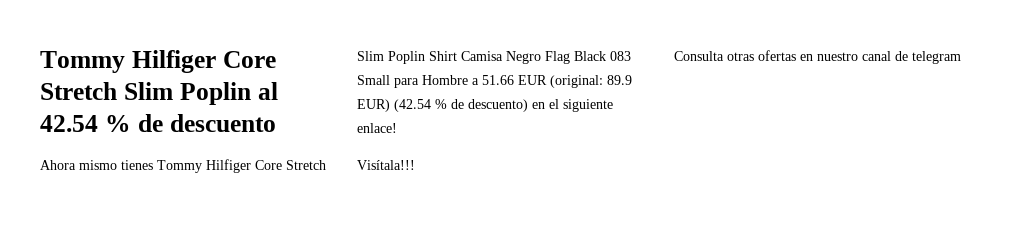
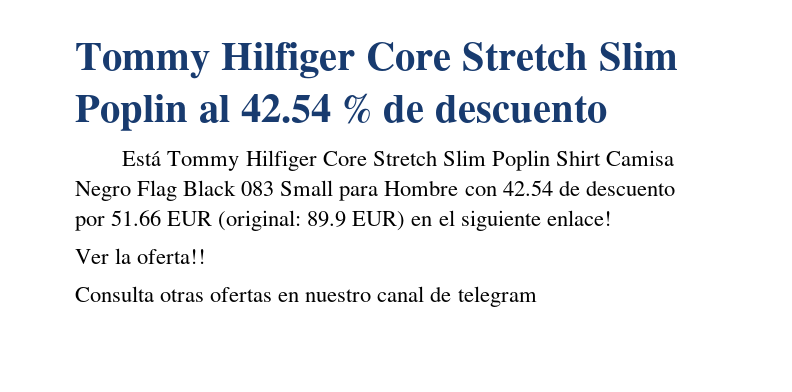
- Ahora mismo tienes Tommy Hilfiger Core Stretch Slim Poplin Shirt Camisa Negro Flag Black 083 Small para Hombre a 51.66 EUR (original: 89.9 EUR) (42.54 % de descuento) en el siguiente enlace!
+ Está Tommy Hilfiger Core Stretch Slim Poplin Shirt Camisa Negro Flag Black 083 Small para Hombre con 42.54 de descuento por 51.66 EUR (original: 89.9 EUR) en el siguiente enlace!
- Visítala!!!
+ Ver la oferta!!

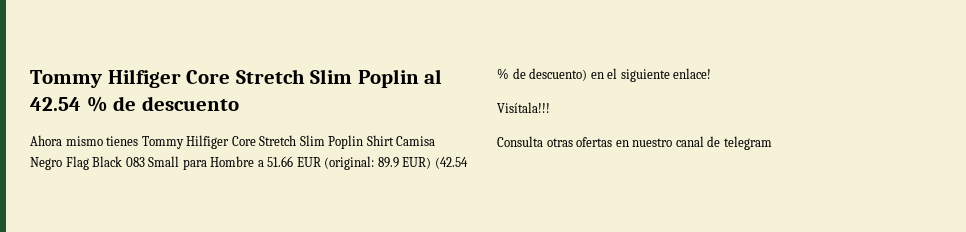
- Está Tommy Hilfiger Core Stretch Slim Poplin Shirt Camisa Negro Flag Black 083 Small para Hombre con 42.54 de descuento por 51.66 EUR (original: 89.9 EUR) en el siguiente enlace!
+ Ahora mismo tienes Tommy Hilfiger Core Stretch Slim Poplin Shirt Camisa Negro Flag Black 083 Small para Hombre a 51.66 EUR (original: 89.9 EUR) (42.54 % de descuento) en el siguiente enlace!
- Ver la oferta!!
+ Visítala!!!

